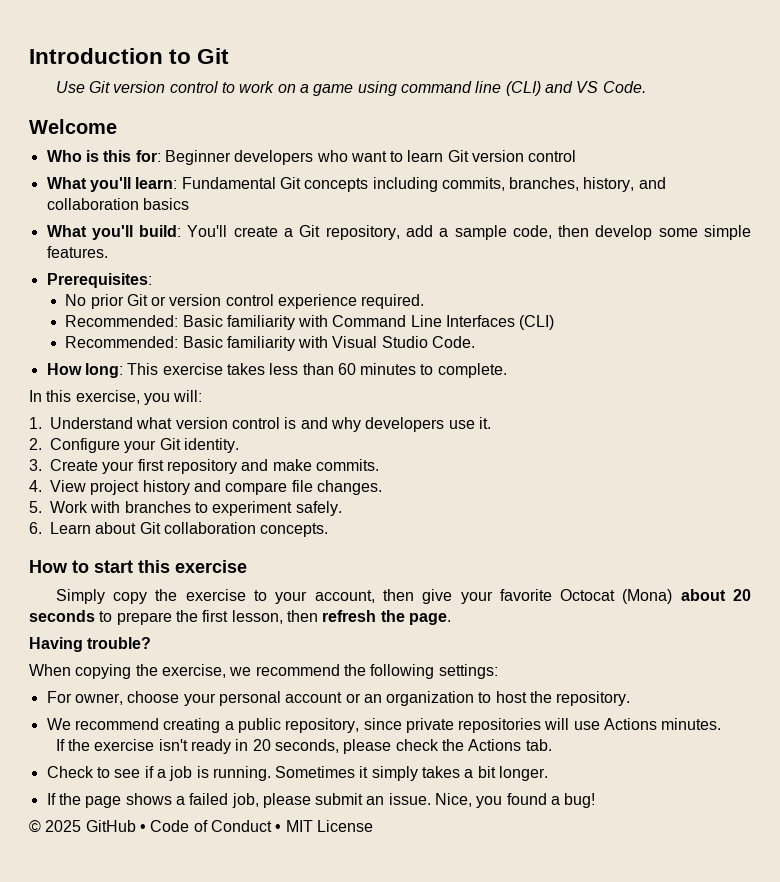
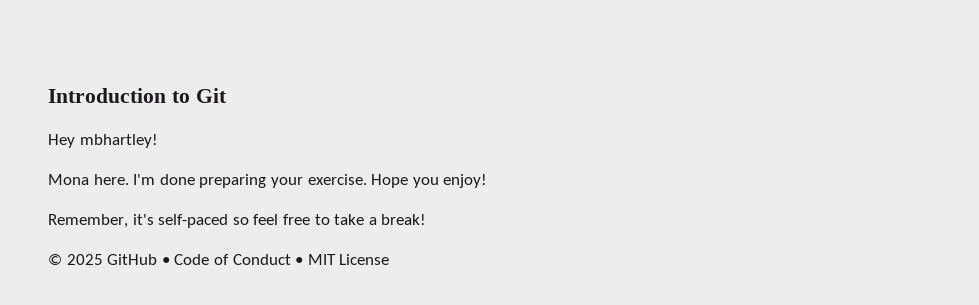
- Use Git version control to work on a game using command line (CLI) and VS Code.
- Welcome
- Who is this for: Beginner developers who want to learn Git version control
- What you'll learn: Fundamental Git concepts including commits, branches, history, and collaboration basics
- What you'll build: You'll create a Git repository, add a sample code, then develop some simple features.
- Prerequisites:
- No prior Git or version control experience required.
- Recommended: Basic familiarity with Command Line Interfaces (CLI)
- Recommended: Basic familiarity with Visual Studio Code.
- How long: This exercise takes less than 60 minutes to complete.
- In this exercise, you will:
- 1. Understand what version control is and why developers use it.
- 2. Configure your Git identity.
- 3. Create your first repository and make commits.
- 4. View project history and compare file changes.
- 5. Work with branches to experiment safely.
- 6. Learn about Git collaboration concepts.
- How to start this exercise
- Simply copy the exercise to your account, then give your favorite Octocat (Mona) about 20 seconds to prepare the first lesson, then refresh the page.
- Having trouble?
- When copying the exercise, we recommend the following settings:
- For owner, choose your personal account or an organization to host the repository.
- We recommend creating a public repository, since private repositories will use Actions minutes.
- If the exercise isn't ready in 20 seconds, please check the Actions tab.
- Check to see if a job is running. Sometimes it simply takes a bit longer.
- If the page shows a failed job, please submit an issue. Nice, you found a bug!
+ Hey mbhartley!
+ Mona here. I'm done preparing your exercise. Hope you enjoy!
+ Remember, it's self-paced so feel free to take a break!

